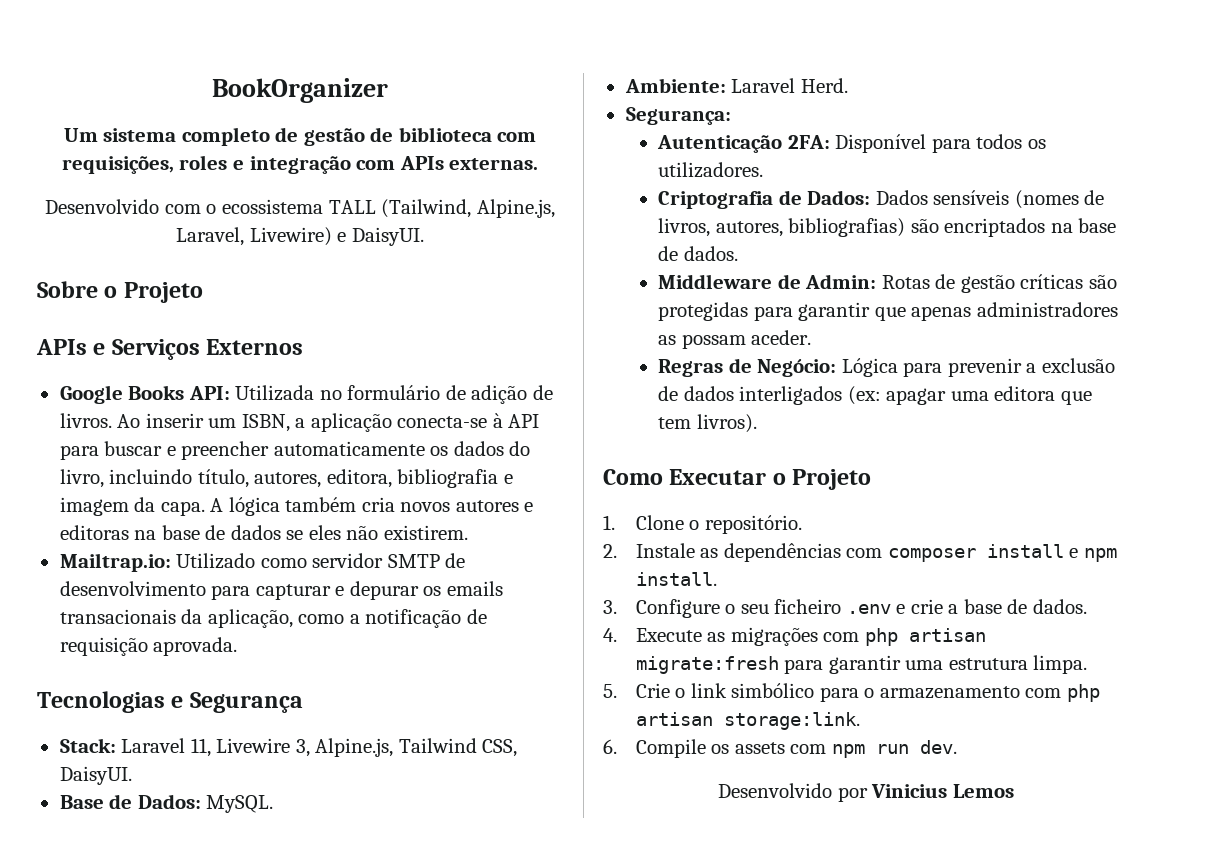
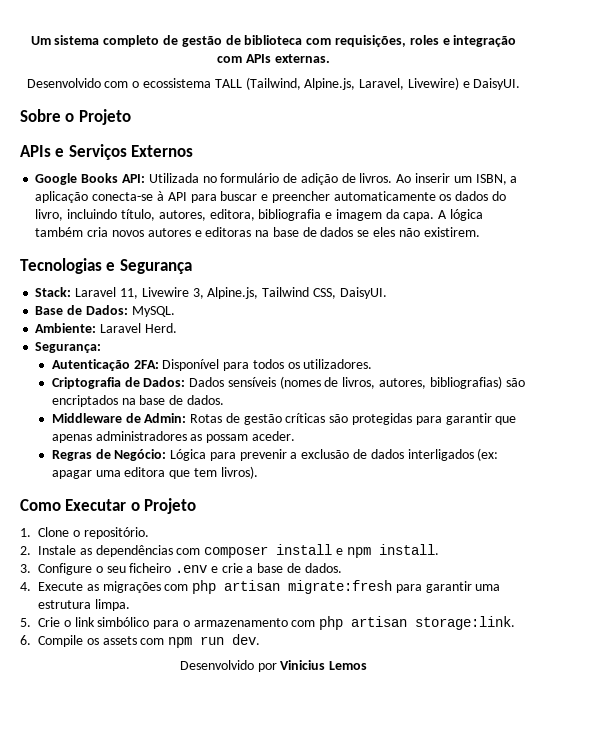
- BookOrganizer
- Mailtrap.io: Utilizado como servidor SMTP de desenvolvimento para capturar e depurar os emails transacionais da aplicação, como a notificação de requisição aprovada.

